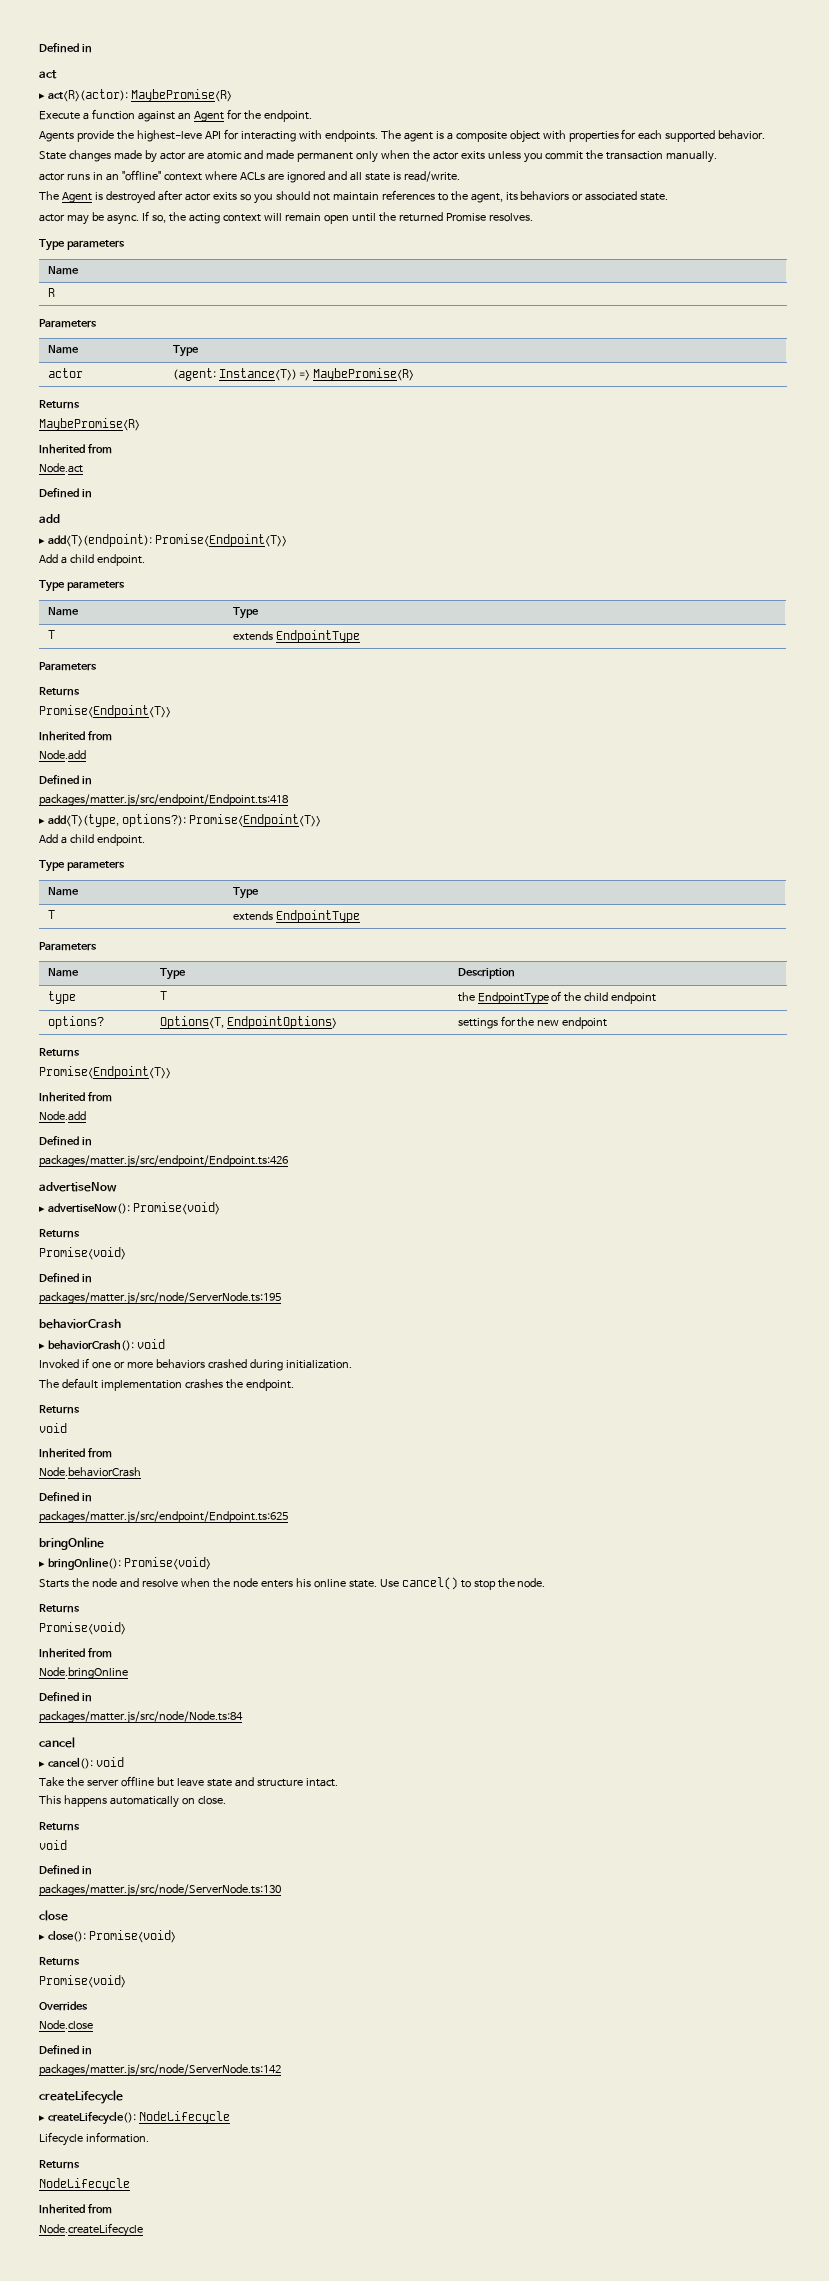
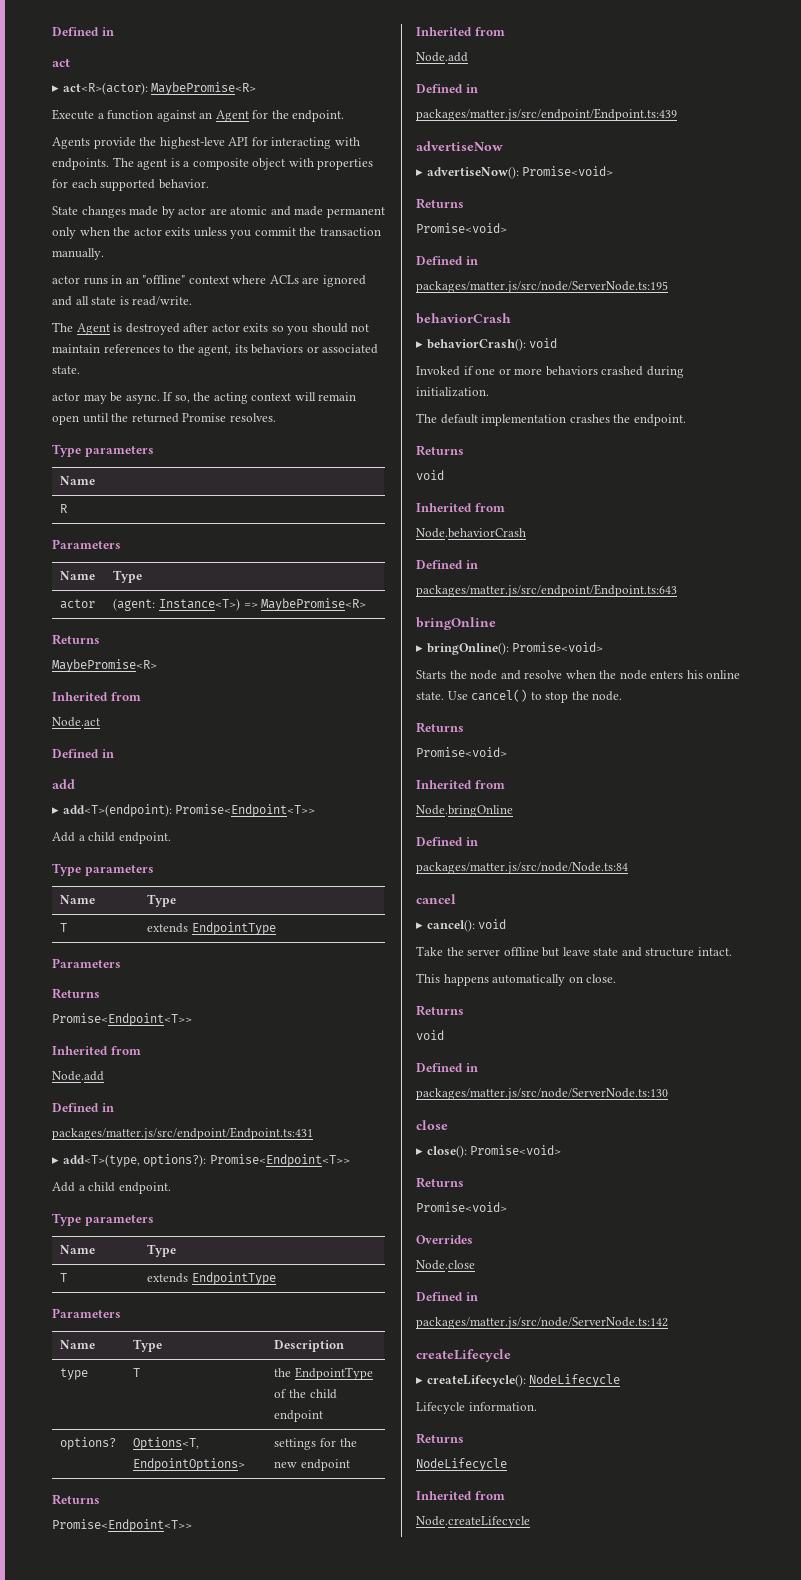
- packages/matter.js/src/endpoint/Endpoint.ts:418
+ packages/matter.js/src/endpoint/Endpoint.ts:431
- packages/matter.js/src/endpoint/Endpoint.ts:426
+ packages/matter.js/src/endpoint/Endpoint.ts:439
- packages/matter.js/src/endpoint/Endpoint.ts:625
+ packages/matter.js/src/endpoint/Endpoint.ts:643

